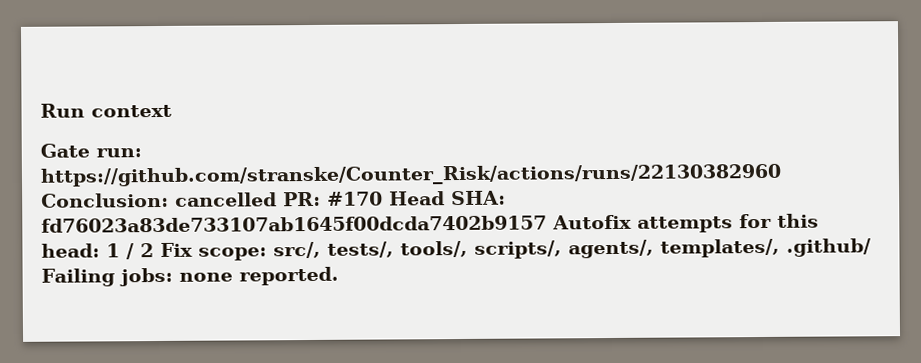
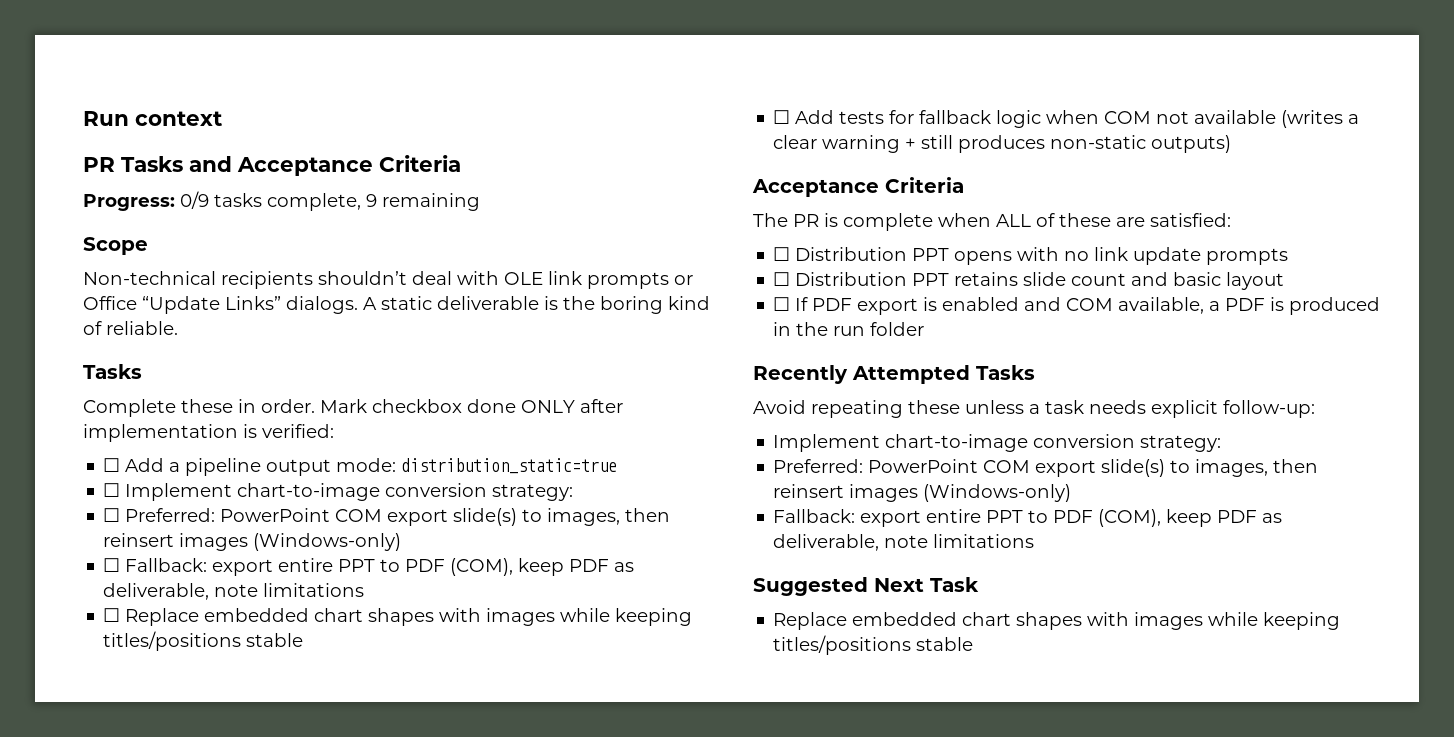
- Gate run: https://github.com/stranske/Counter_Risk/actions/runs/22130382960 Conclusion: cancelled PR: #170 Head SHA: fd76023a83de733107ab1645f00dcda7402b9157 Autofix attempts for this head: 1 / 2 Fix scope: src/, tests/, tools/, scripts/, agents/, templates/, .github/ Failing jobs: none reported.
+ PR Tasks and Acceptance Criteria
+ Progress: 0/9 tasks complete, 9 remaining
+ Scope
+ Non-technical recipients shouldn’t deal with OLE link prompts or Office “Update Links” dialogs. A static deliverable is the boring kind of reliable.
+ Tasks
+ Complete these in order. Mark checkbox done ONLY after implementation is verified:
+ ☐ Add a pipeline output mode: distribution_static=true
+ ☐ Implement chart-to-image conversion strategy:
+ ☐ Preferred: PowerPoint COM export slide(s) to images, then reinsert images (Windows-only)
+ ☐ Fallback: export entire PPT to PDF (COM), keep PDF as deliverable, note limitations
+ ☐ Replace embedded chart shapes with images while keeping titles/positions stable
+ ☐ Add tests for fallback logic when COM not available (writes a clear warning + still produces non-static outputs)
+ Acceptance Criteria
+ The PR is complete when ALL of these are satisfied:
+ ☐ Distribution PPT opens with no link update prompts
+ ☐ Distribution PPT retains slide count and basic layout
+ ☐ If PDF export is enabled and COM available, a PDF is produced in the run folder
+ Recently Attempted Tasks
+ Avoid repeating these unless a task needs explicit follow-up:
+ Implement chart-to-image conversion strategy:
+ Preferred: PowerPoint COM export slide(s) to images, then reinsert images (Windows-only)
+ Fallback: export entire PPT to PDF (COM), keep PDF as deliverable, note limitations
+ Suggested Next Task
+ Replace embedded chart shapes with images while keeping titles/positions stable

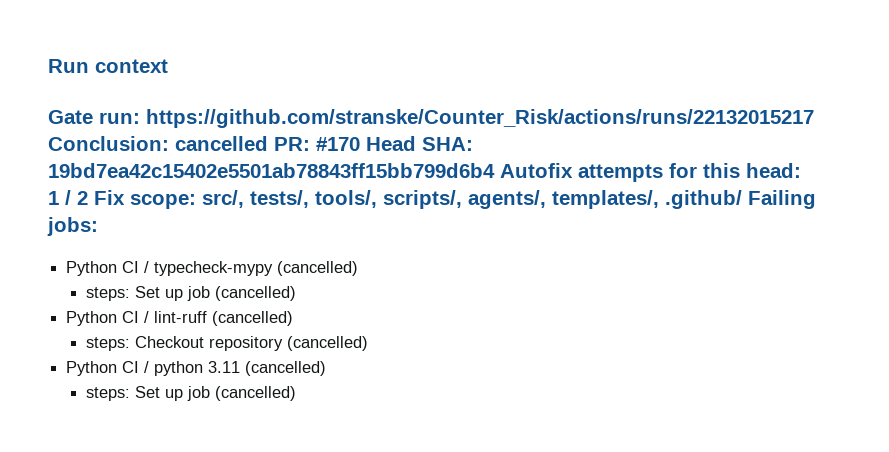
- PR Tasks and Acceptance Criteria
- Progress: 0/9 tasks complete, 9 remaining
- Scope
- Non-technical recipients shouldn’t deal with OLE link prompts or Office “Update Links” dialogs. A static deliverable is the boring kind of reliable.
- Tasks
- Complete these in order. Mark checkbox done ONLY after implementation is verified:
- ☐ Add a pipeline output mode: distribution_static=true
- ☐ Implement chart-to-image conversion strategy:
- ☐ Preferred: PowerPoint COM export slide(s) to images, then reinsert images (Windows-only)
- ☐ Fallback: export entire PPT to PDF (COM), keep PDF as deliverable, note limitations
- ☐ Replace embedded chart shapes with images while keeping titles/positions stable
- ☐ Add tests for fallback logic when COM not available (writes a clear warning + still produces non-static outputs)
- Acceptance Criteria
- The PR is complete when ALL of these are satisfied:
- ☐ Distribution PPT opens with no link update prompts
- ☐ Distribution PPT retains slide count and basic layout
- ☐ If PDF export is enabled and COM available, a PDF is produced in the run folder
- Recently Attempted Tasks
- Avoid repeating these unless a task needs explicit follow-up:
- Implement chart-to-image conversion strategy:
- Preferred: PowerPoint COM export slide(s) to images, then reinsert images (Windows-only)
- Fallback: export entire PPT to PDF (COM), keep PDF as deliverable, note limitations
- Suggested Next Task
- Replace embedded chart shapes with images while keeping titles/positions stable
+ Gate run: https://github.com/stranske/Counter_Risk/actions/runs/22132015217 Conclusion: cancelled PR: #170 Head SHA: 19bd7ea42c15402e5501ab78843ff15bb799d6b4 Autofix attempts for this head: 1 / 2 Fix scope: src/, tests/, tools/, scripts/, agents/, templates/, .github/ Failing jobs:
+ Python CI / typecheck-mypy (cancelled)
+ steps: Set up job (cancelled)
+ Python CI / lint-ruff (cancelled)
+ steps: Checkout repository (cancelled)
+ Python CI / python 3.11 (cancelled)
+ steps: Set up job (cancelled)

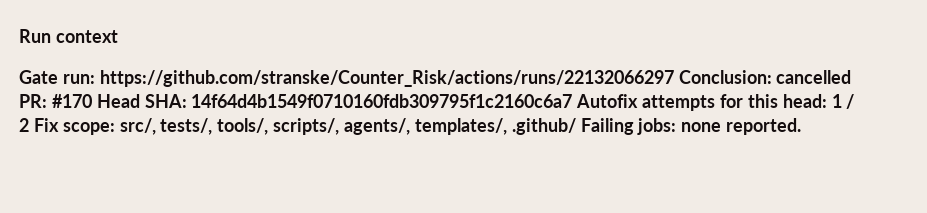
- Gate run: https://github.com/stranske/Counter_Risk/actions/runs/22132015217 Conclusion: cancelled PR: #170 Head SHA: 19bd7ea42c15402e5501ab78843ff15bb799d6b4 Autofix attempts for this head: 1 / 2 Fix scope: src/, tests/, tools/, scripts/, agents/, templates/, .github/ Failing jobs:
- Python CI / typecheck-mypy (cancelled)
- steps: Set up job (cancelled)
- Python CI / lint-ruff (cancelled)
- steps: Checkout repository (cancelled)
- Python CI / python 3.11 (cancelled)
- steps: Set up job (cancelled)
+ Gate run: https://github.com/stranske/Counter_Risk/actions/runs/22132066297 Conclusion: cancelled PR: #170 Head SHA: 14f64d4b1549f0710160fdb309795f1c2160c6a7 Autofix attempts for this head: 1 / 2 Fix scope: src/, tests/, tools/, scripts/, agents/, templates/, .github/ Failing jobs: none reported.

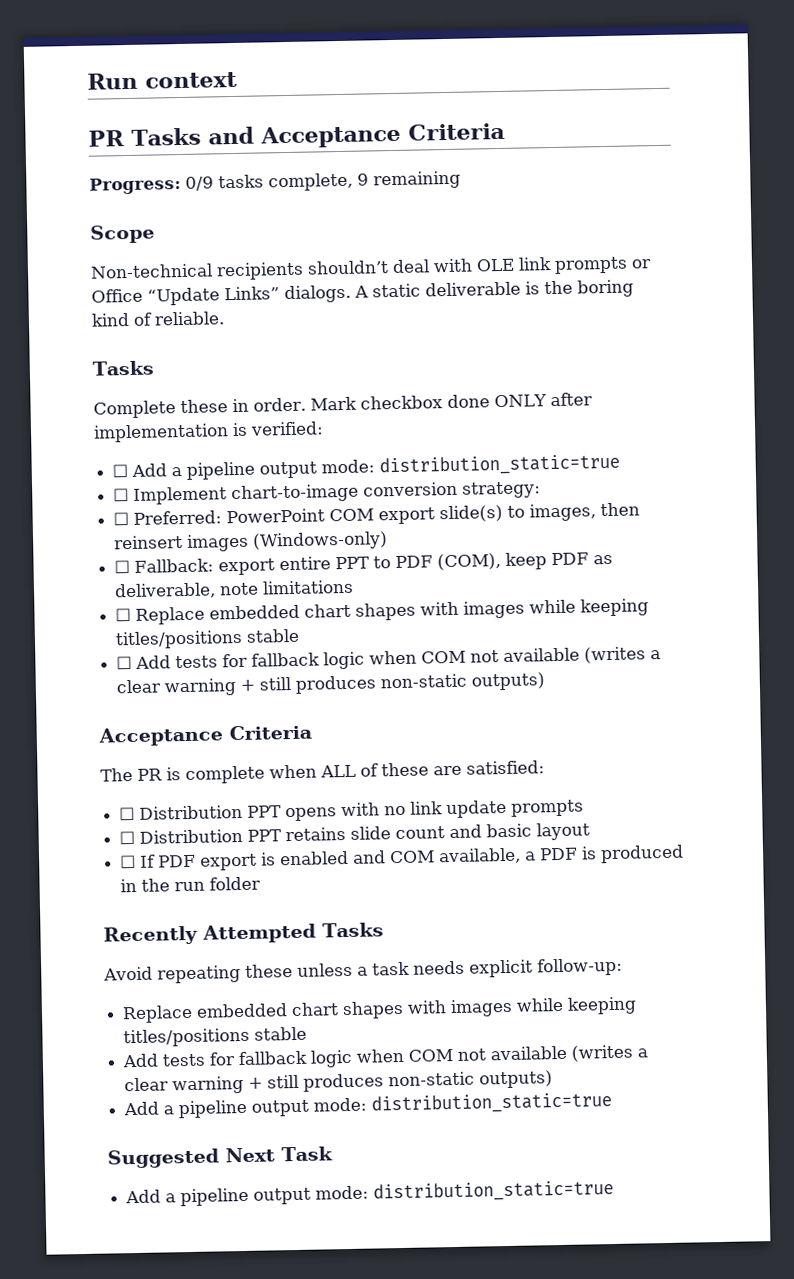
- Gate run: https://github.com/stranske/Counter_Risk/actions/runs/22132066297 Conclusion: cancelled PR: #170 Head SHA: 14f64d4b1549f0710160fdb309795f1c2160c6a7 Autofix attempts for this head: 1 / 2 Fix scope: src/, tests/, tools/, scripts/, agents/, templates/, .github/ Failing jobs: none reported.
+ PR Tasks and Acceptance Criteria
+ Progress: 0/9 tasks complete, 9 remaining
+ Scope
+ Non-technical recipients shouldn’t deal with OLE link prompts or Office “Update Links” dialogs. A static deliverable is the boring kind of reliable.
+ Tasks
+ Complete these in order. Mark checkbox done ONLY after implementation is verified:
+ ☐ Add a pipeline output mode: distribution_static=true
+ ☐ Implement chart-to-image conversion strategy:
+ ☐ Preferred: PowerPoint COM export slide(s) to images, then reinsert images (Windows-only)
+ ☐ Fallback: export entire PPT to PDF (COM), keep PDF as deliverable, note limitations
+ ☐ Replace embedded chart shapes with images while keeping titles/positions stable
+ ☐ Add tests for fallback logic when COM not available (writes a clear warning + still produces non-static outputs)
+ Acceptance Criteria
+ The PR is complete when ALL of these are satisfied:
+ ☐ Distribution PPT opens with no link update prompts
+ ☐ Distribution PPT retains slide count and basic layout
+ ☐ If PDF export is enabled and COM available, a PDF is produced in the run folder
+ Recently Attempted Tasks
+ Avoid repeating these unless a task needs explicit follow-up:
+ Replace embedded chart shapes with images while keeping titles/positions stable
+ Add tests for fallback logic when COM not available (writes a clear warning + still produces non-static outputs)
+ Add a pipeline output mode: distribution_static=true
+ Suggested Next Task
+ Add a pipeline output mode: distribution_static=true

